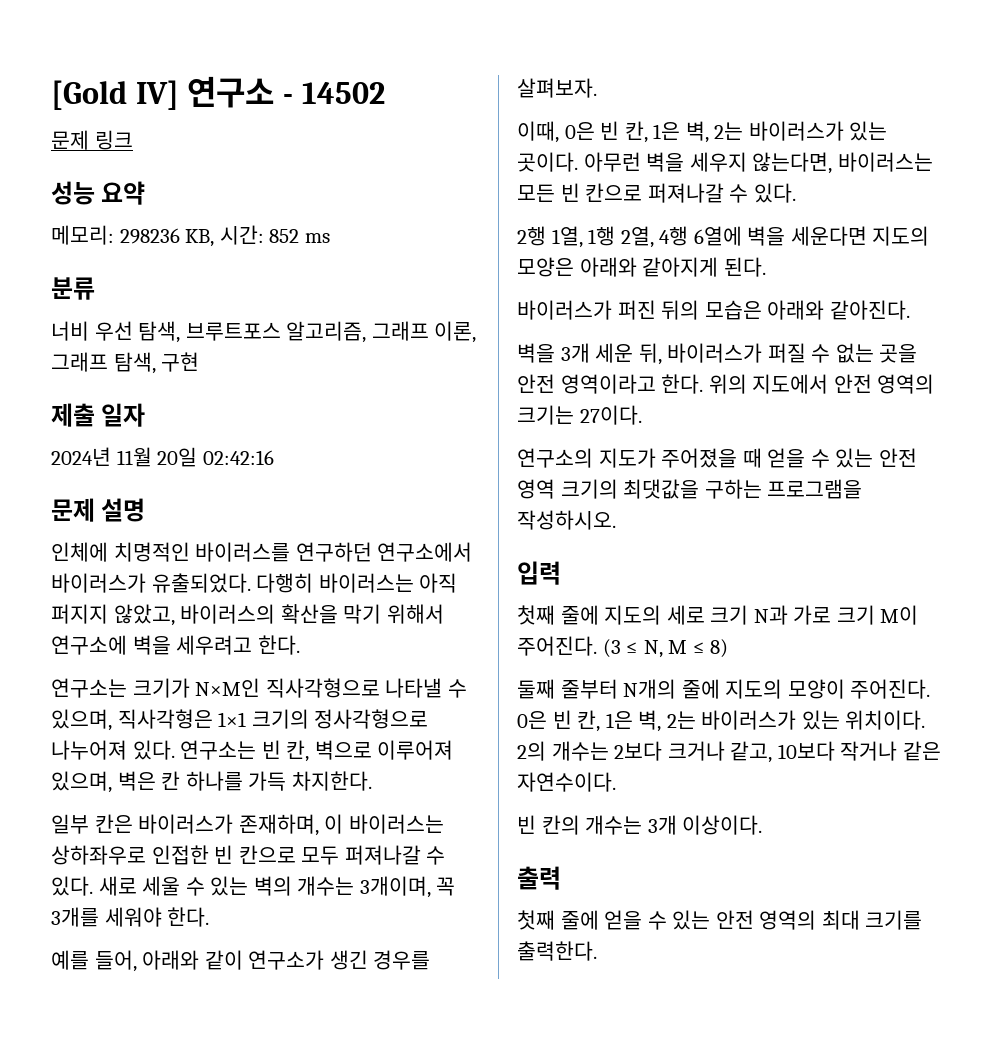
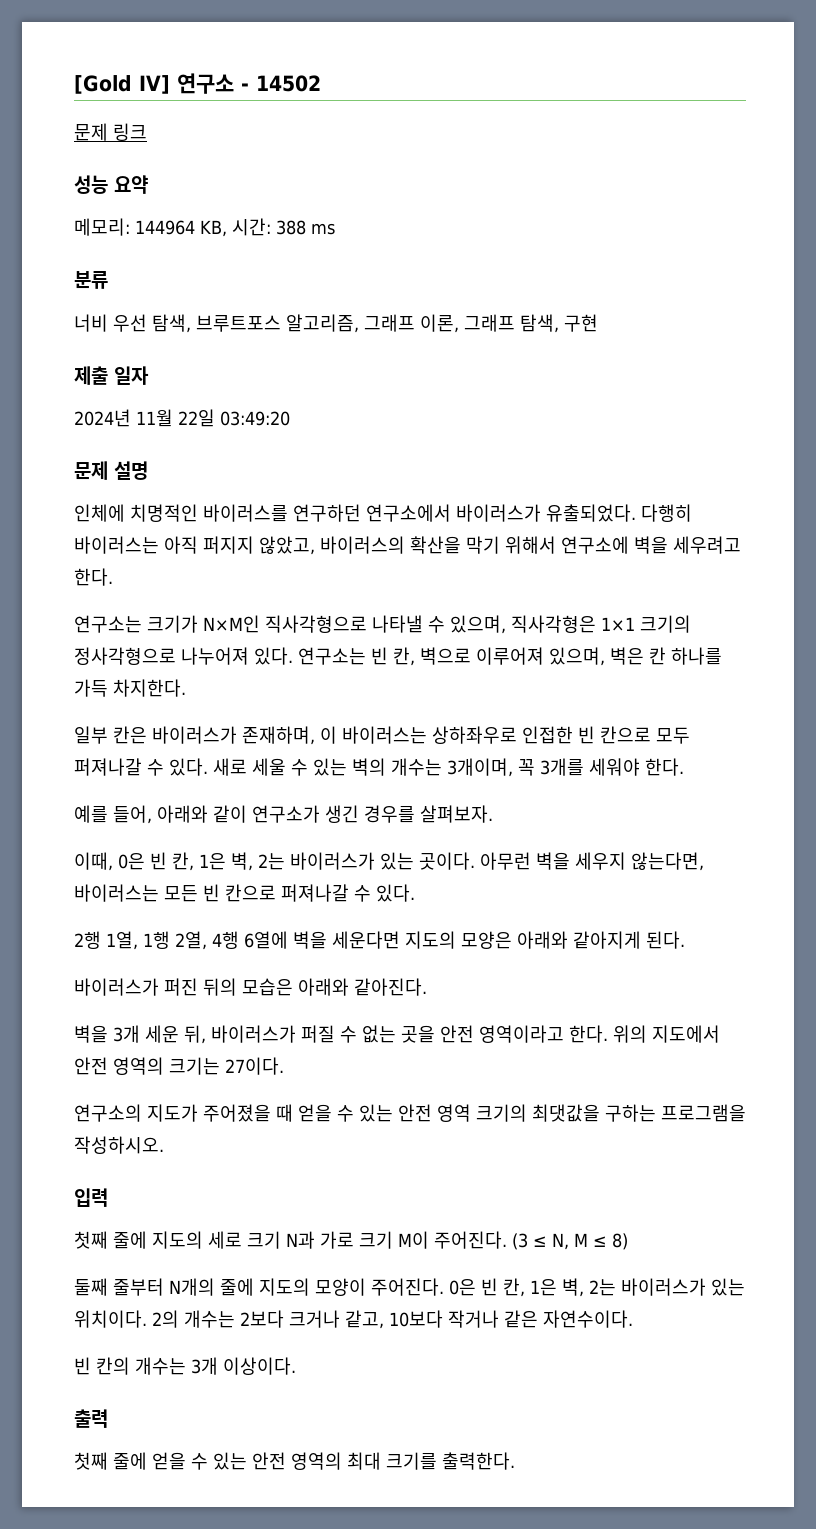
- 메모리: 298236 KB, 시간: 852 ms
+ 메모리: 144964 KB, 시간: 388 ms
- 2024년 11월 20일 02:42:16
+ 2024년 11월 22일 03:49:20

